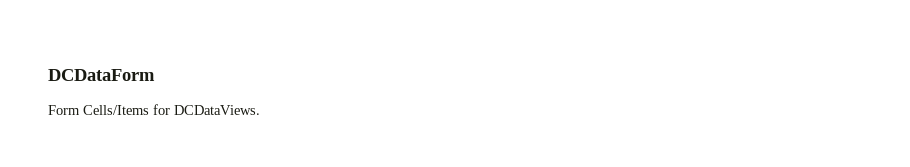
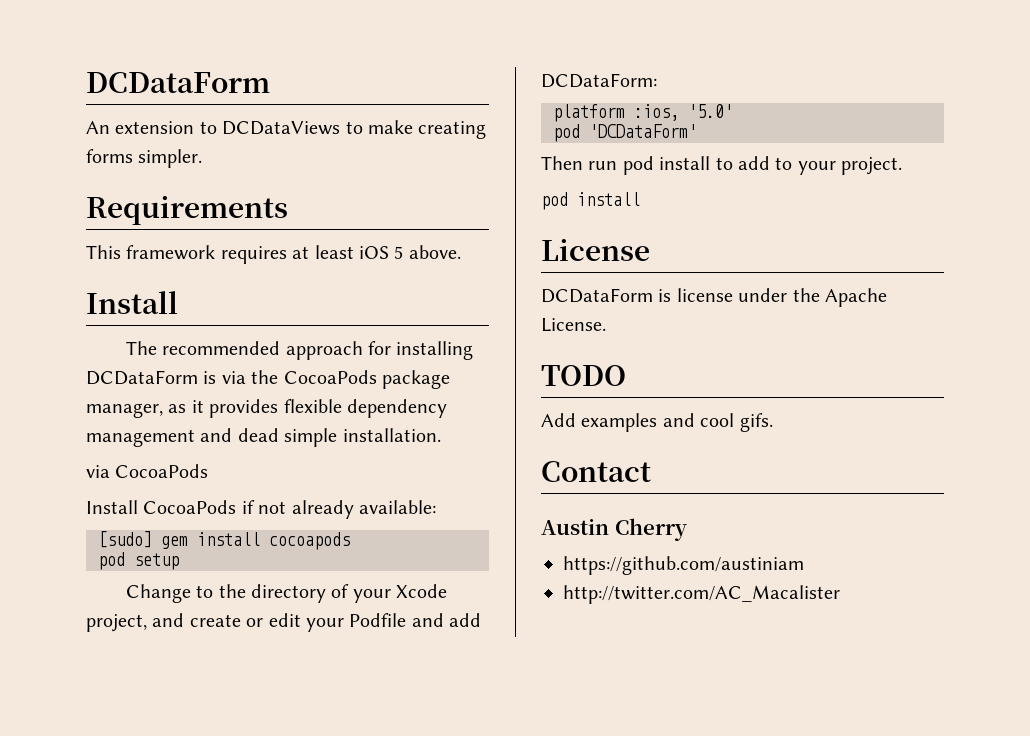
- Form Cells/Items for DCDataViews.
+ An extension to DCDataViews to make creating forms simpler.
+ Requirements
+ This framework requires at least iOS 5 above.
+ Install
+ The recommended approach for installing DCDataForm is via the CocoaPods package manager, as it provides flexible dependency management and dead simple installation.
+ via CocoaPods
+ Install CocoaPods if not already available:
+ [sudo] gem install cocoapods
+ pod setup
+ Change to the directory of your Xcode project, and create or edit your Podfile and add DCDataForm:
+ platform :ios, '5.0'
+ pod 'DCDataForm'
+ Then run pod install to add to your project.
+ pod install
+ License
+ DCDataForm is license under the Apache License.
+ TODO
+ Add examples and cool gifs.
+ Contact
+ Austin Cherry
+ https://github.com/austiniam
+ http://twitter.com/AC_Macalister

